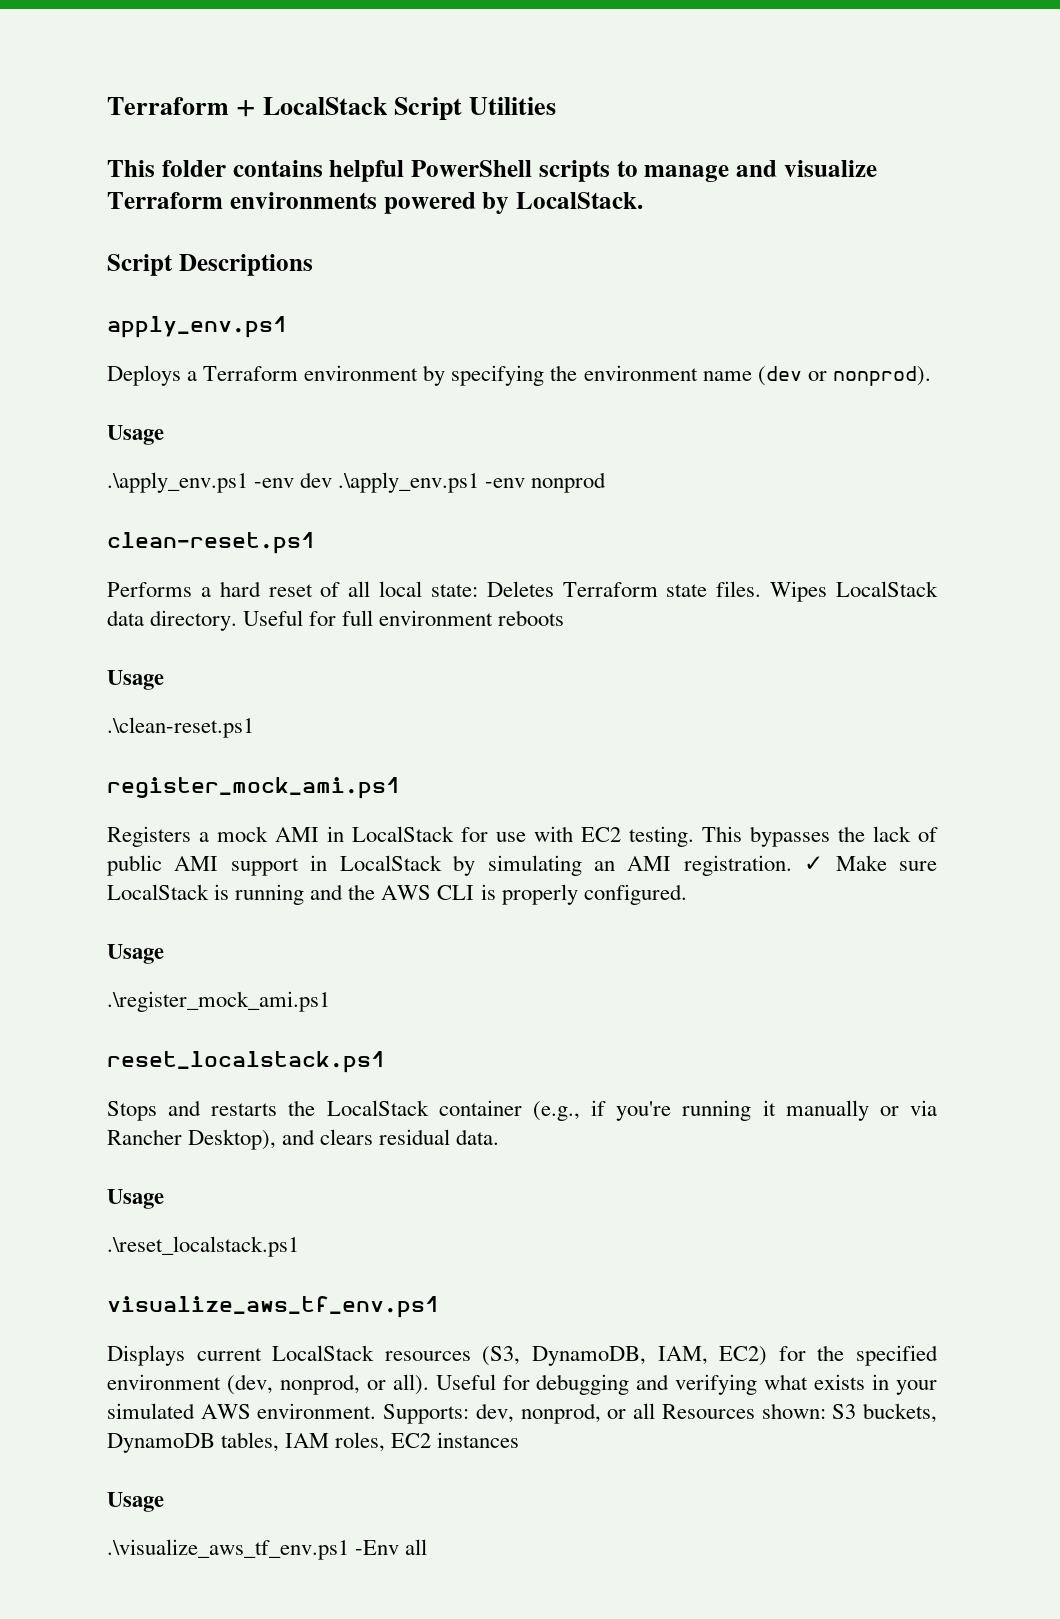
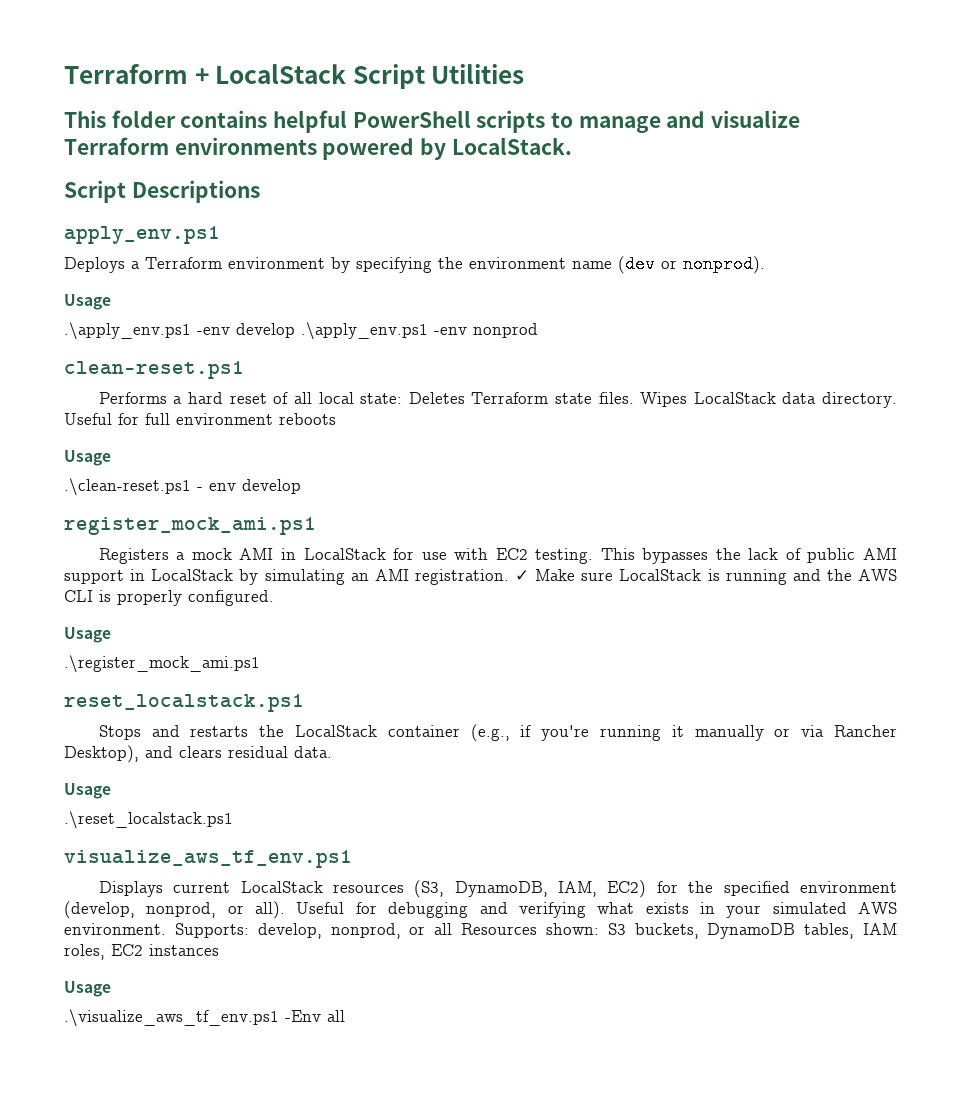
- .\apply_env.ps1 -env dev .\apply_env.ps1 -env nonprod
+ .\apply_env.ps1 -env develop .\apply_env.ps1 -env nonprod
- .\clean-reset.ps1
+ .\clean-reset.ps1 - env develop
- Displays current LocalStack resources (S3, DynamoDB, IAM, EC2) for the specified environment (dev, nonprod, or all).
+ Displays current LocalStack resources (S3, DynamoDB, IAM, EC2) for the specified environment (develop, nonprod, or all).
- Supports: dev, nonprod, or all Resources shown: S3 buckets, DynamoDB tables, IAM roles, EC2 instances
+ Supports: develop, nonprod, or all Resources shown: S3 buckets, DynamoDB tables, IAM roles, EC2 instances

